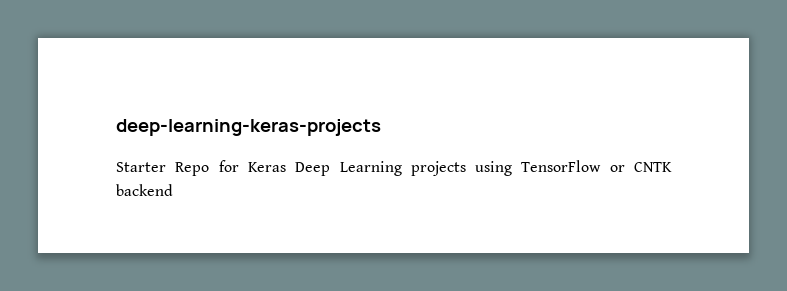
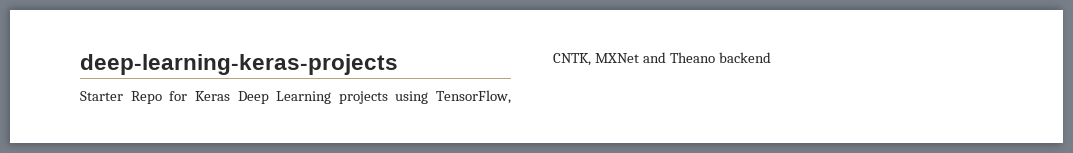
- Starter Repo for Keras Deep Learning projects using TensorFlow or CNTK backend
+ Starter Repo for Keras Deep Learning projects using TensorFlow, CNTK, MXNet and Theano backend

